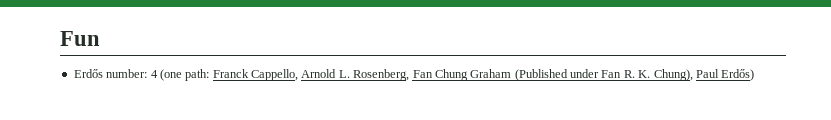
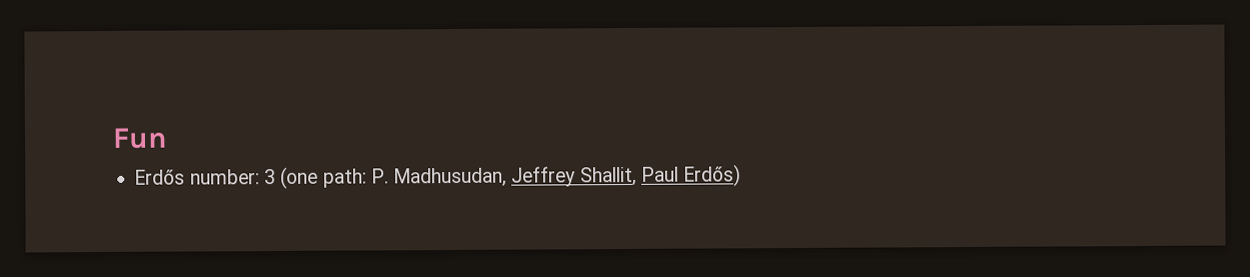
- Erdős number: 4 (one path: Franck Cappello, Arnold L. Rosenberg, Fan Chung Graham (Published under Fan R. K. Chung), Paul Erdős)
+ Erdős number: 3 (one path: P. Madhusudan, Jeffrey Shallit, Paul Erdős)

